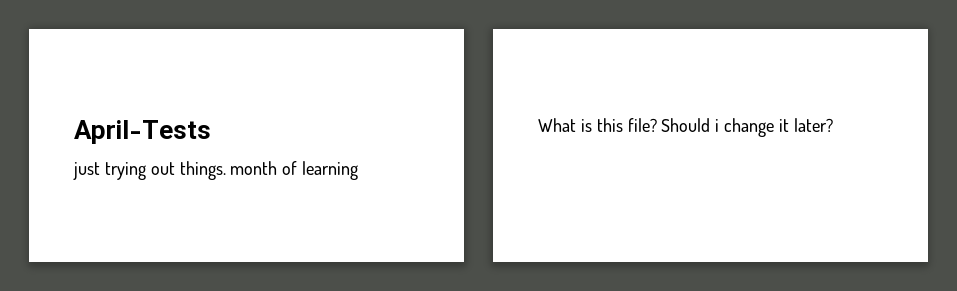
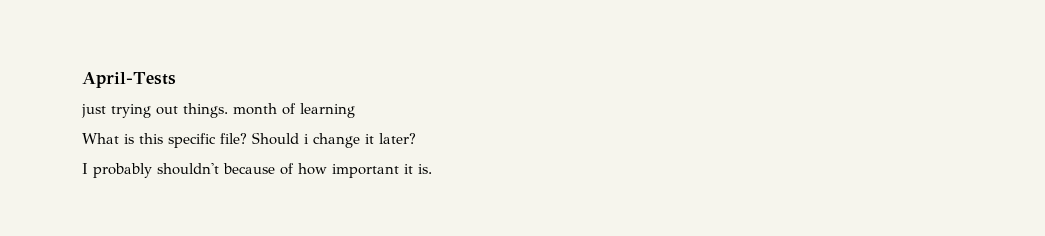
- What is this file?
+ What is this specific file?
+ I probably shouldn't because of how important it is.

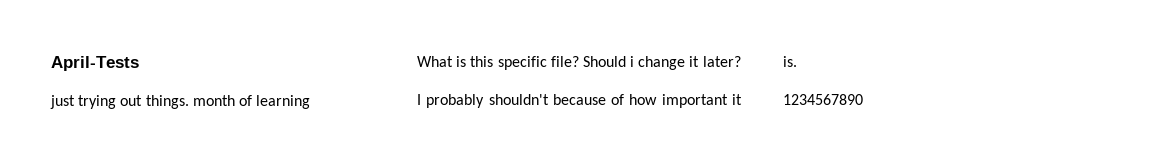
+ 1234567890

